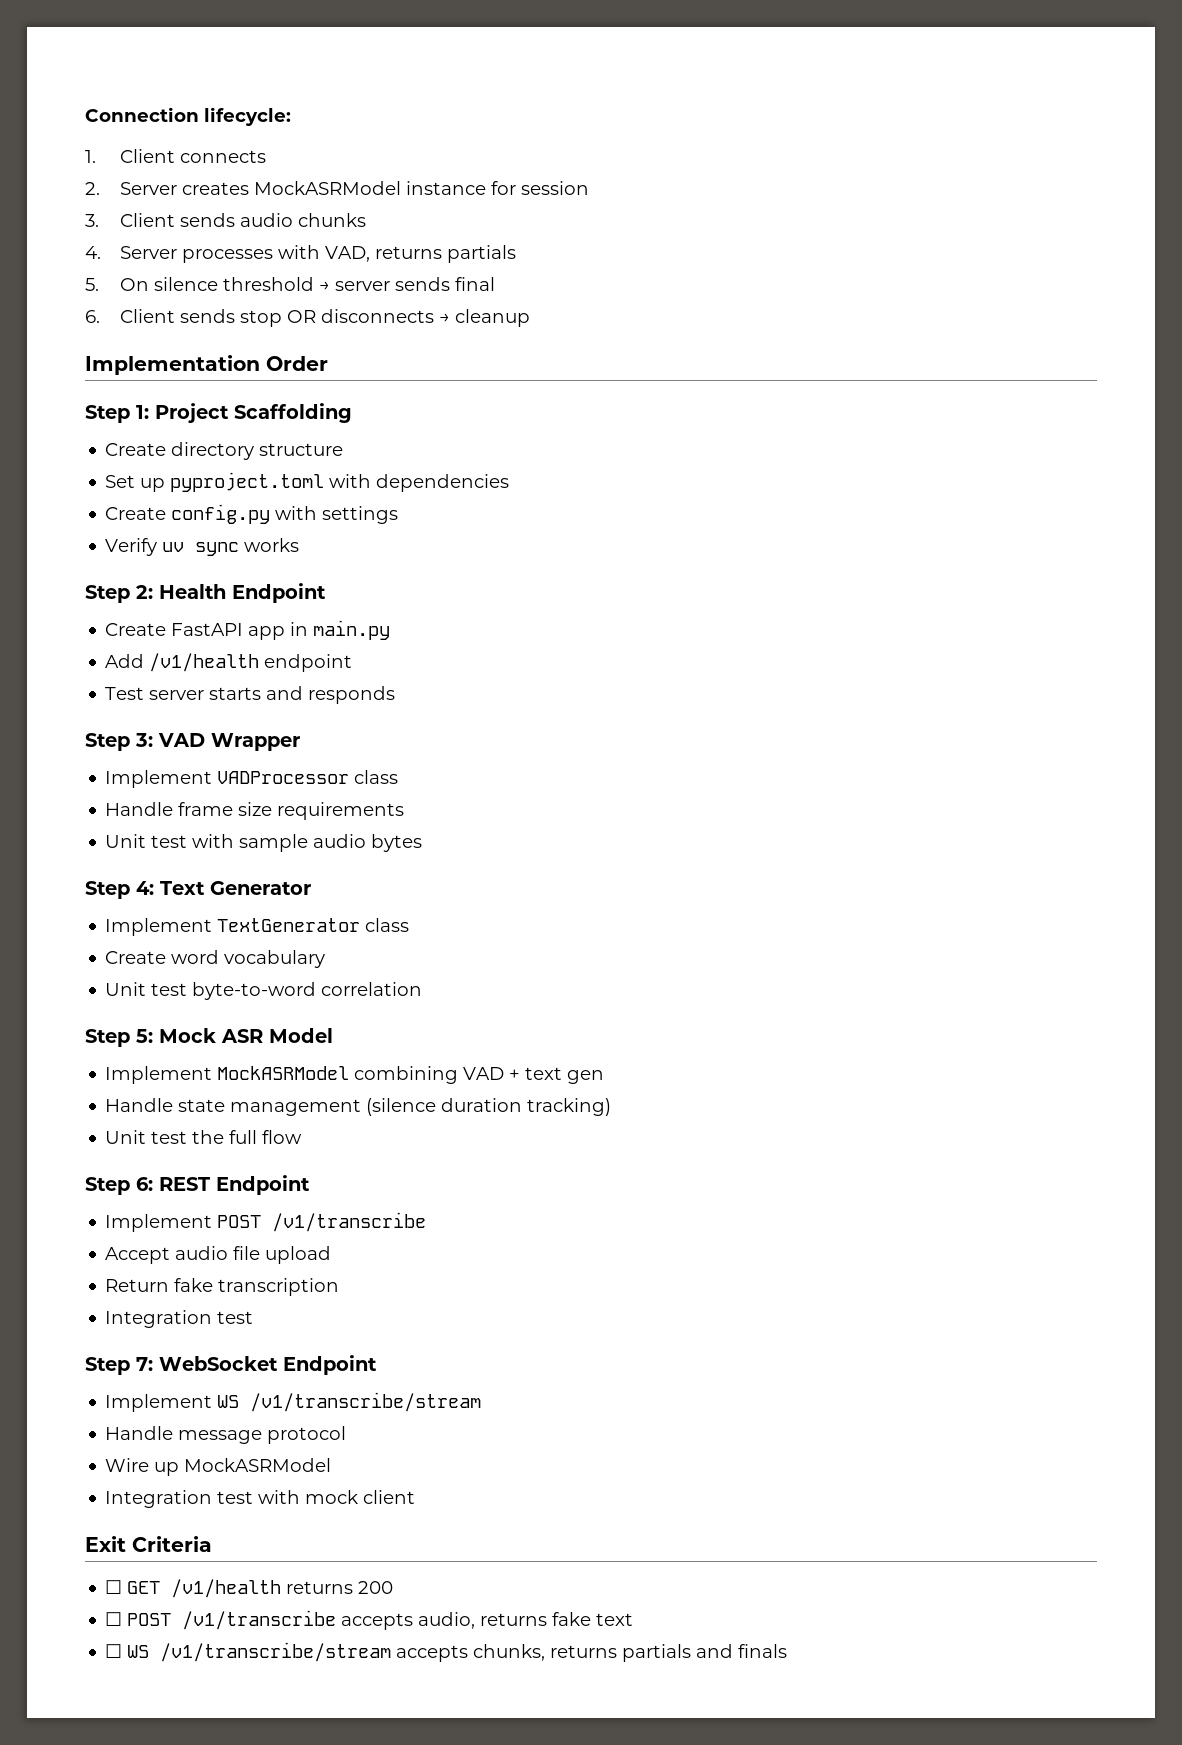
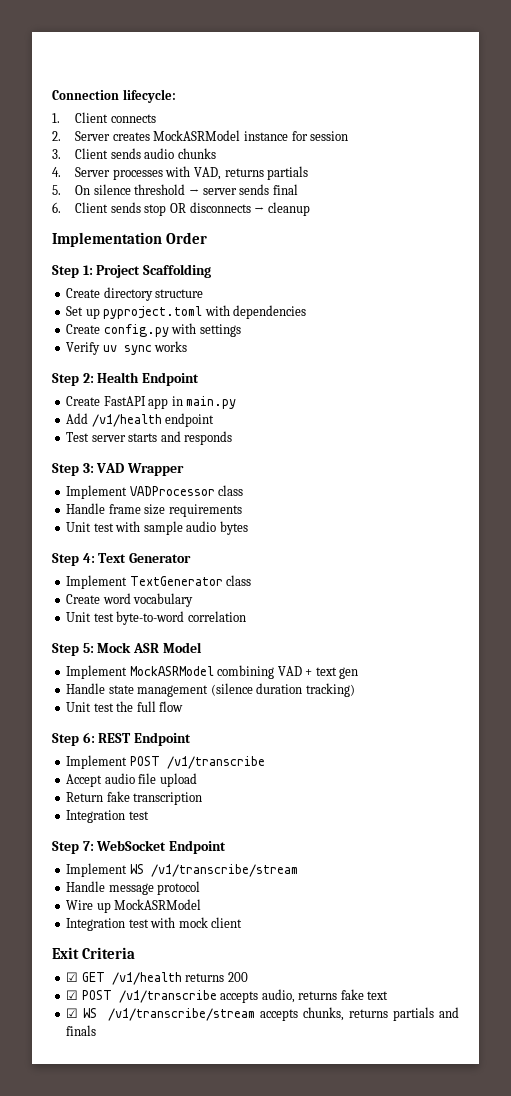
- ☐ GET /v1/health returns 200
+ ☑ GET /v1/health returns 200
- ☐ POST /v1/transcribe accepts audio, returns fake text
+ ☑ POST /v1/transcribe accepts audio, returns fake text
- ☐ WS /v1/transcribe/stream accepts chunks, returns partials and finals
+ ☑ WS /v1/transcribe/stream accepts chunks, returns partials and finals

